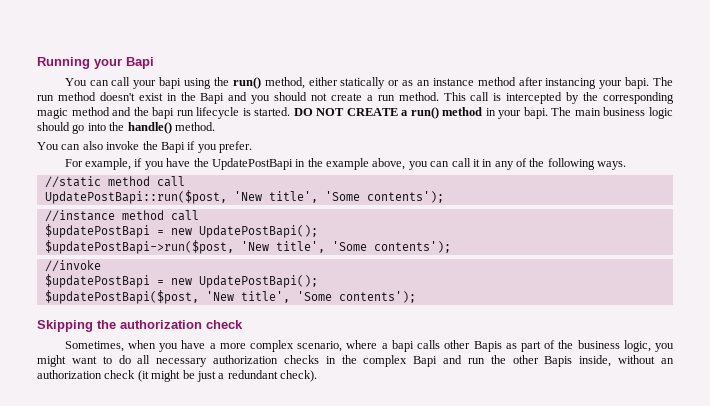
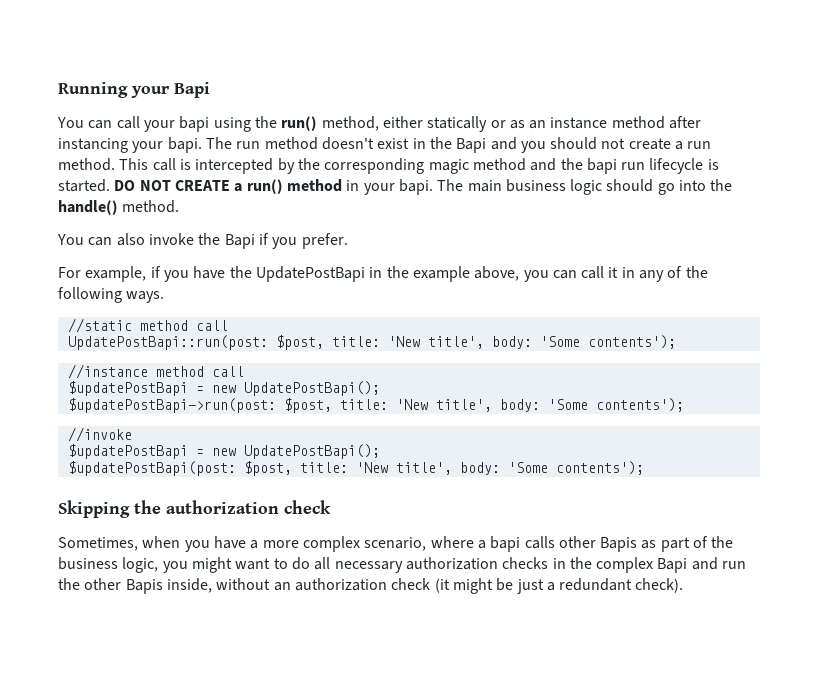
- UpdatePostBapi::run($post, 'New title', 'Some contents');
+ UpdatePostBapi::run(post: $post, title: 'New title', body: 'Some contents');
- $updatePostBapi->run($post, 'New title', 'Some contents');
+ $updatePostBapi->run(post: $post, title: 'New title', body: 'Some contents');
- $updatePostBapi($post, 'New title', 'Some contents');
+ $updatePostBapi(post: $post, title: 'New title', body: 'Some contents');

